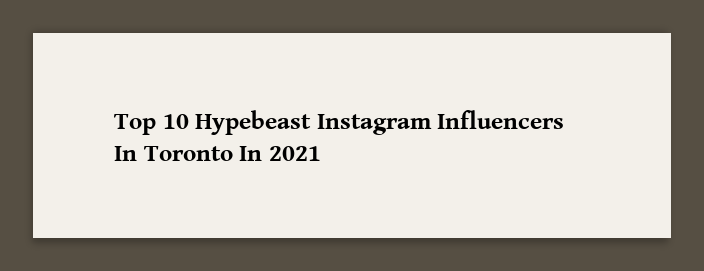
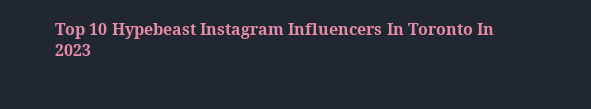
- Top 10 Hypebeast Instagram Influencers In Toronto In 2021
+ Top 10 Hypebeast Instagram Influencers In Toronto In 2023

